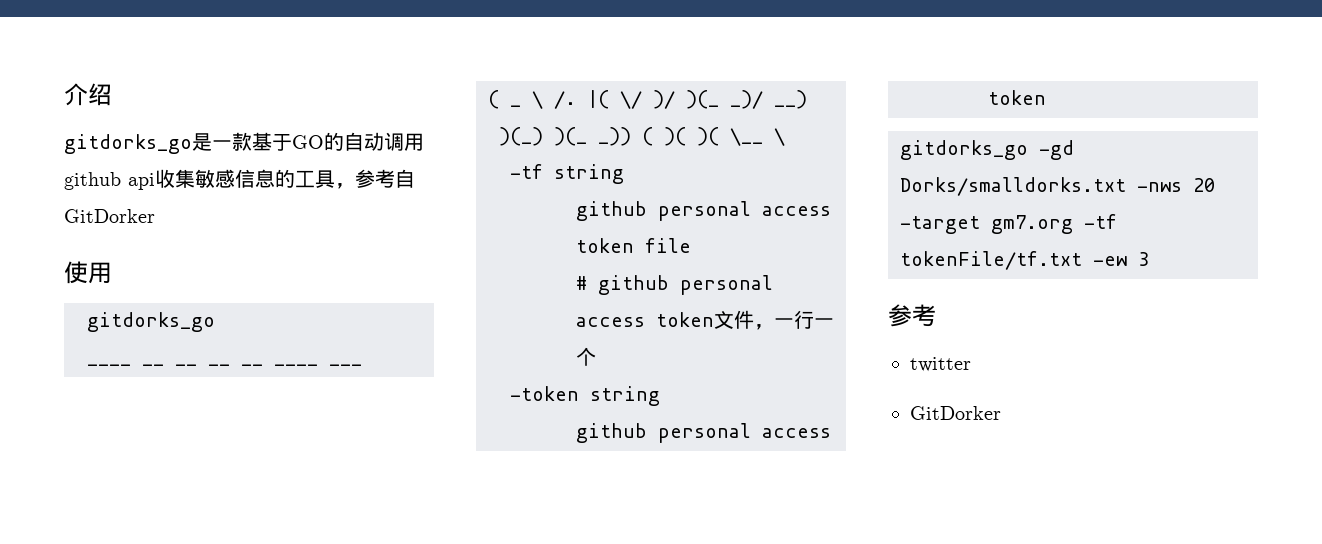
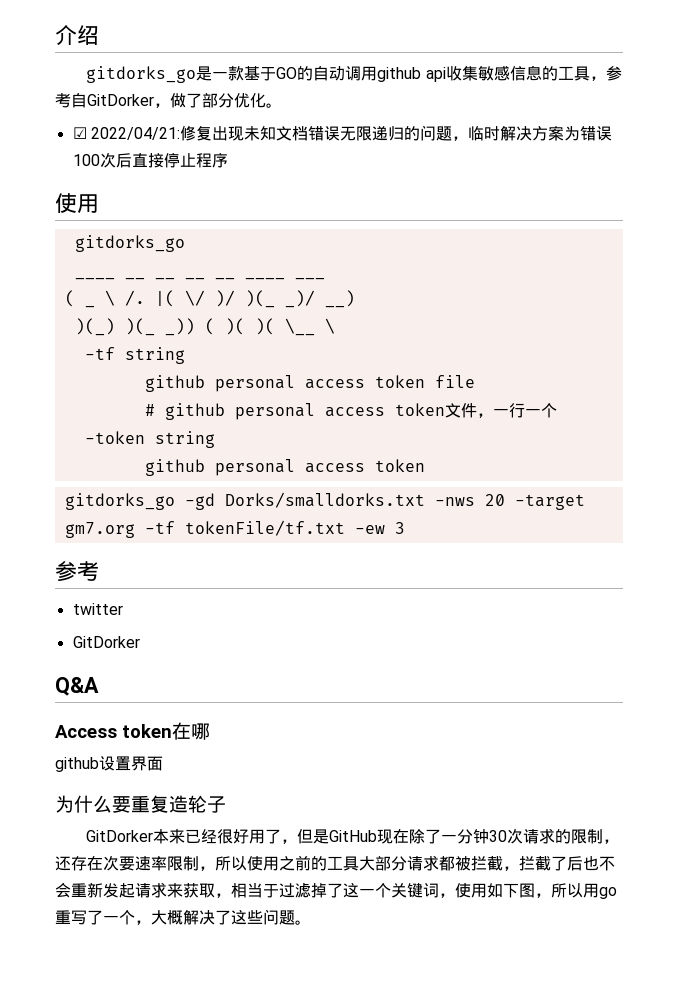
- gitdorks_go是一款基于GO的自动调用github api收集敏感信息的工具，参考自GitDorker
+ gitdorks_go是一款基于GO的自动调用github api收集敏感信息的工具，参考自GitDorker，做了部分优化。
+ ☑ 2022/04/21:修复出现未知文档错误无限递归的问题，临时解决方案为错误100次后直接停止程序
+ Q&A
+ Access token在哪
+ github设置界面
+ 为什么要重复造轮子
+ GitDorker本来已经很好用了，但是GitHub现在除了一分钟30次请求的限制，还存在次要速率限制，所以使用之前的工具大部分请求都被拦截，拦截了后也不会重新发起请求来获取，相当于过滤掉了这一个关键词，使用如下图，所以用go重写了一个，大概解决了这些问题。

